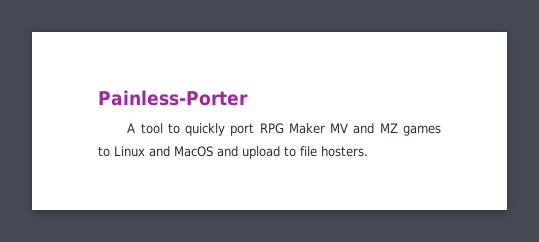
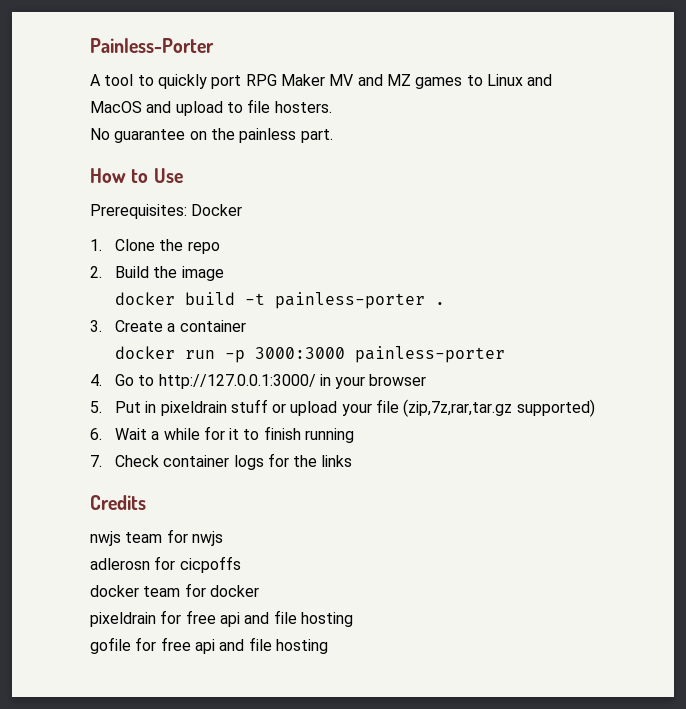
+ No guarantee on the painless part.
+ How to Use
+ Prerequisites: Docker
+ 1. Clone the repo
+ 2. Build the image
+ docker build -t painless-porter .
+ 3. Create a container
+ docker run -p 3000:3000 painless-porter
+ 4. Go to http://127.0.0.1:3000/ in your browser
+ 5. Put in pixeldrain stuff or upload your file (zip,7z,rar,tar.gz supported)
+ 6. Wait a while for it to finish running
+ 7. Check container logs for the links
+ Credits
+ nwjs team for nwjs
+ adlerosn for cicpoffs
+ docker team for docker
+ pixeldrain for free api and file hosting
+ gofile for free api and file hosting

